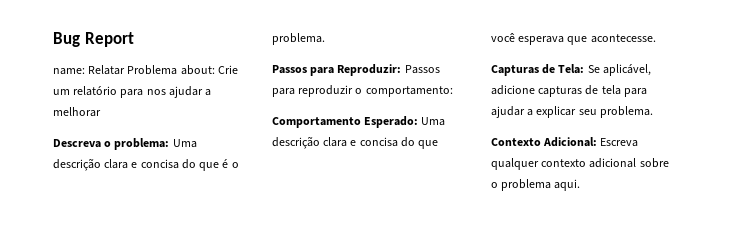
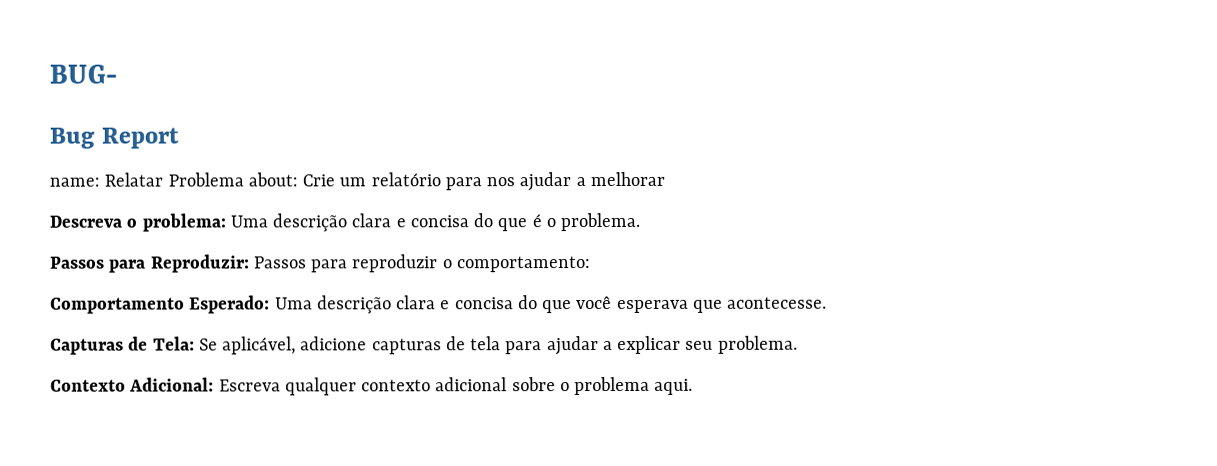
+ BUG-

